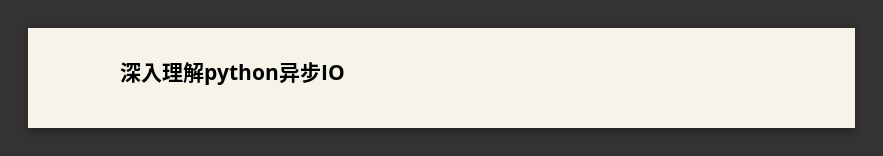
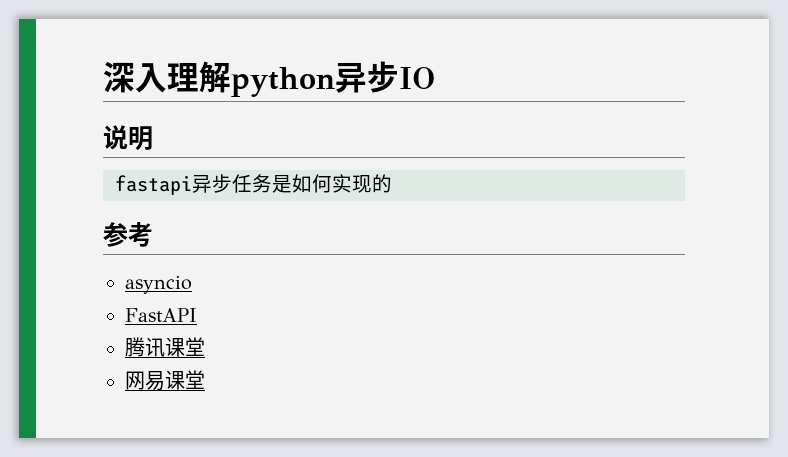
+ 说明
+ fastapi异步任务是如何实现的
+ 参考
+ asyncio
+ FastAPI
+ 腾讯课堂
+ 网易课堂

